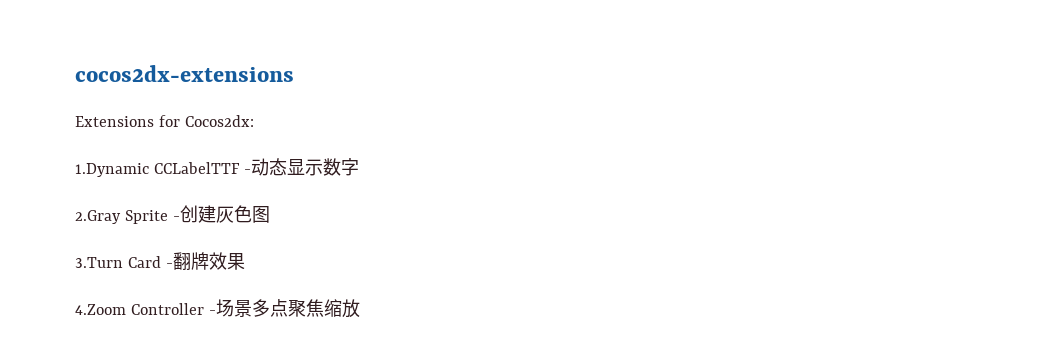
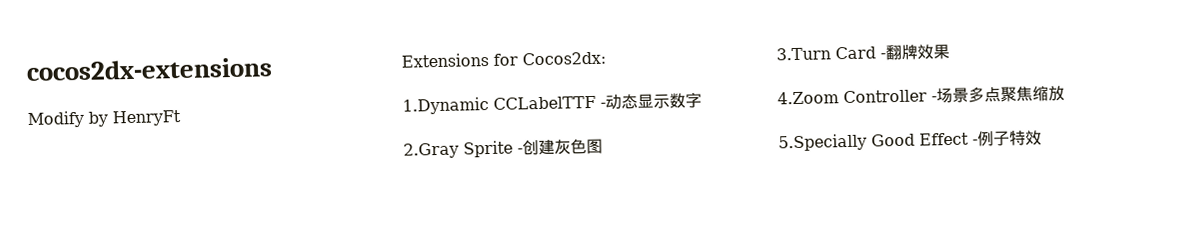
+ Modify by HenryFt
+ 5.Specially Good Effect -例子特效

